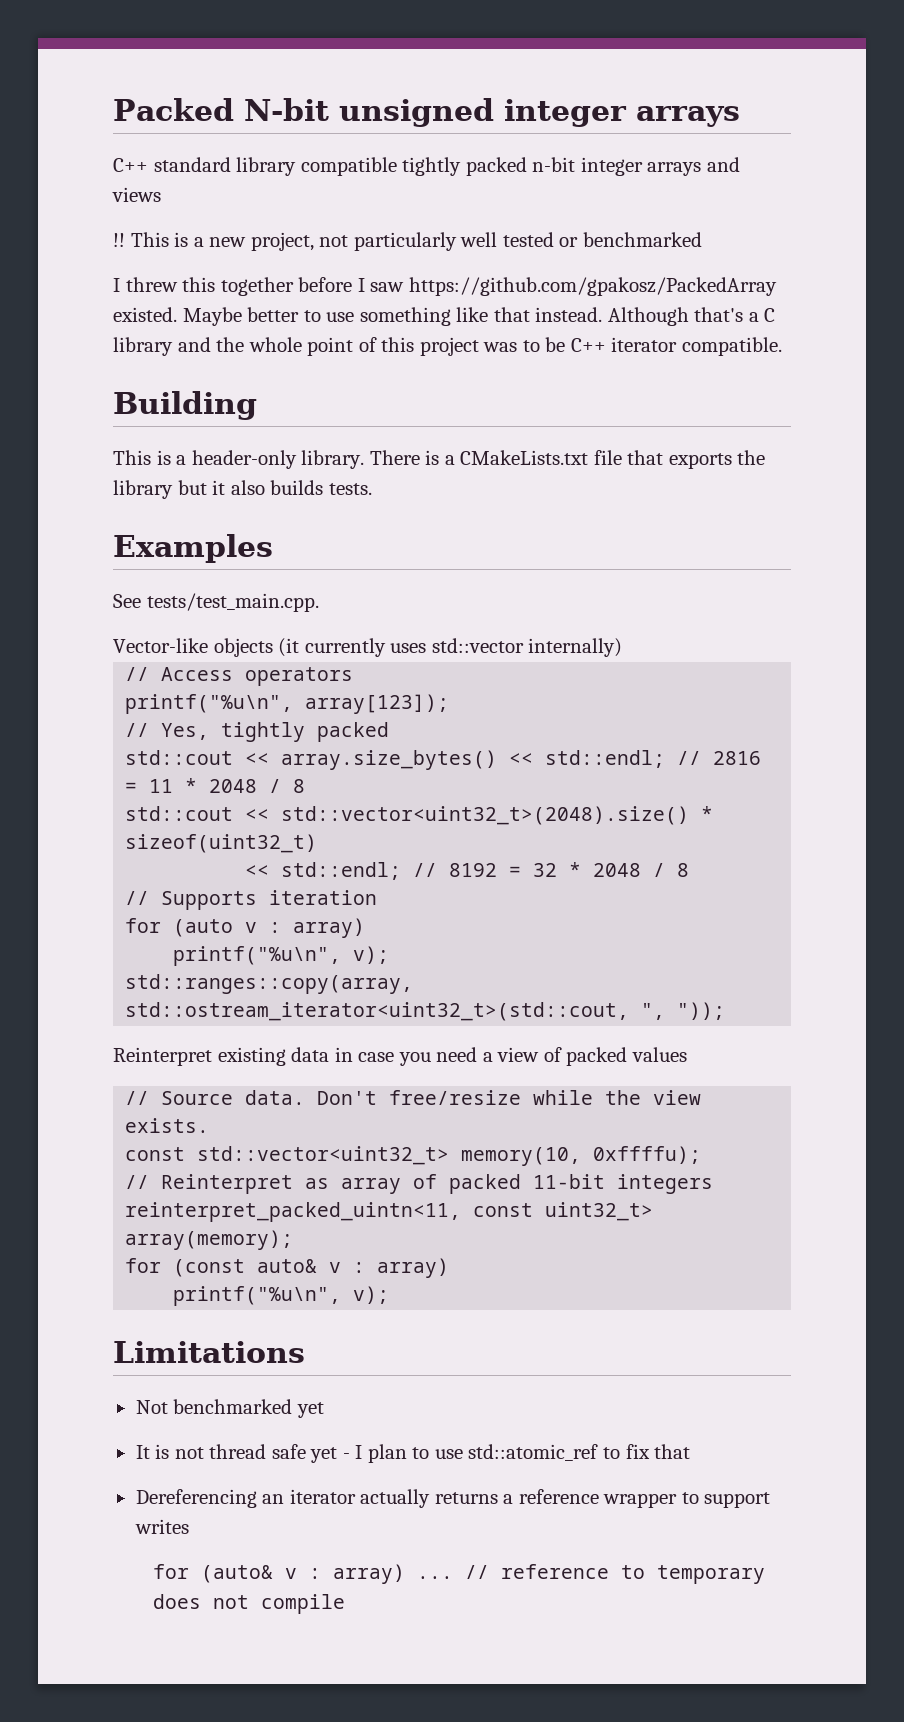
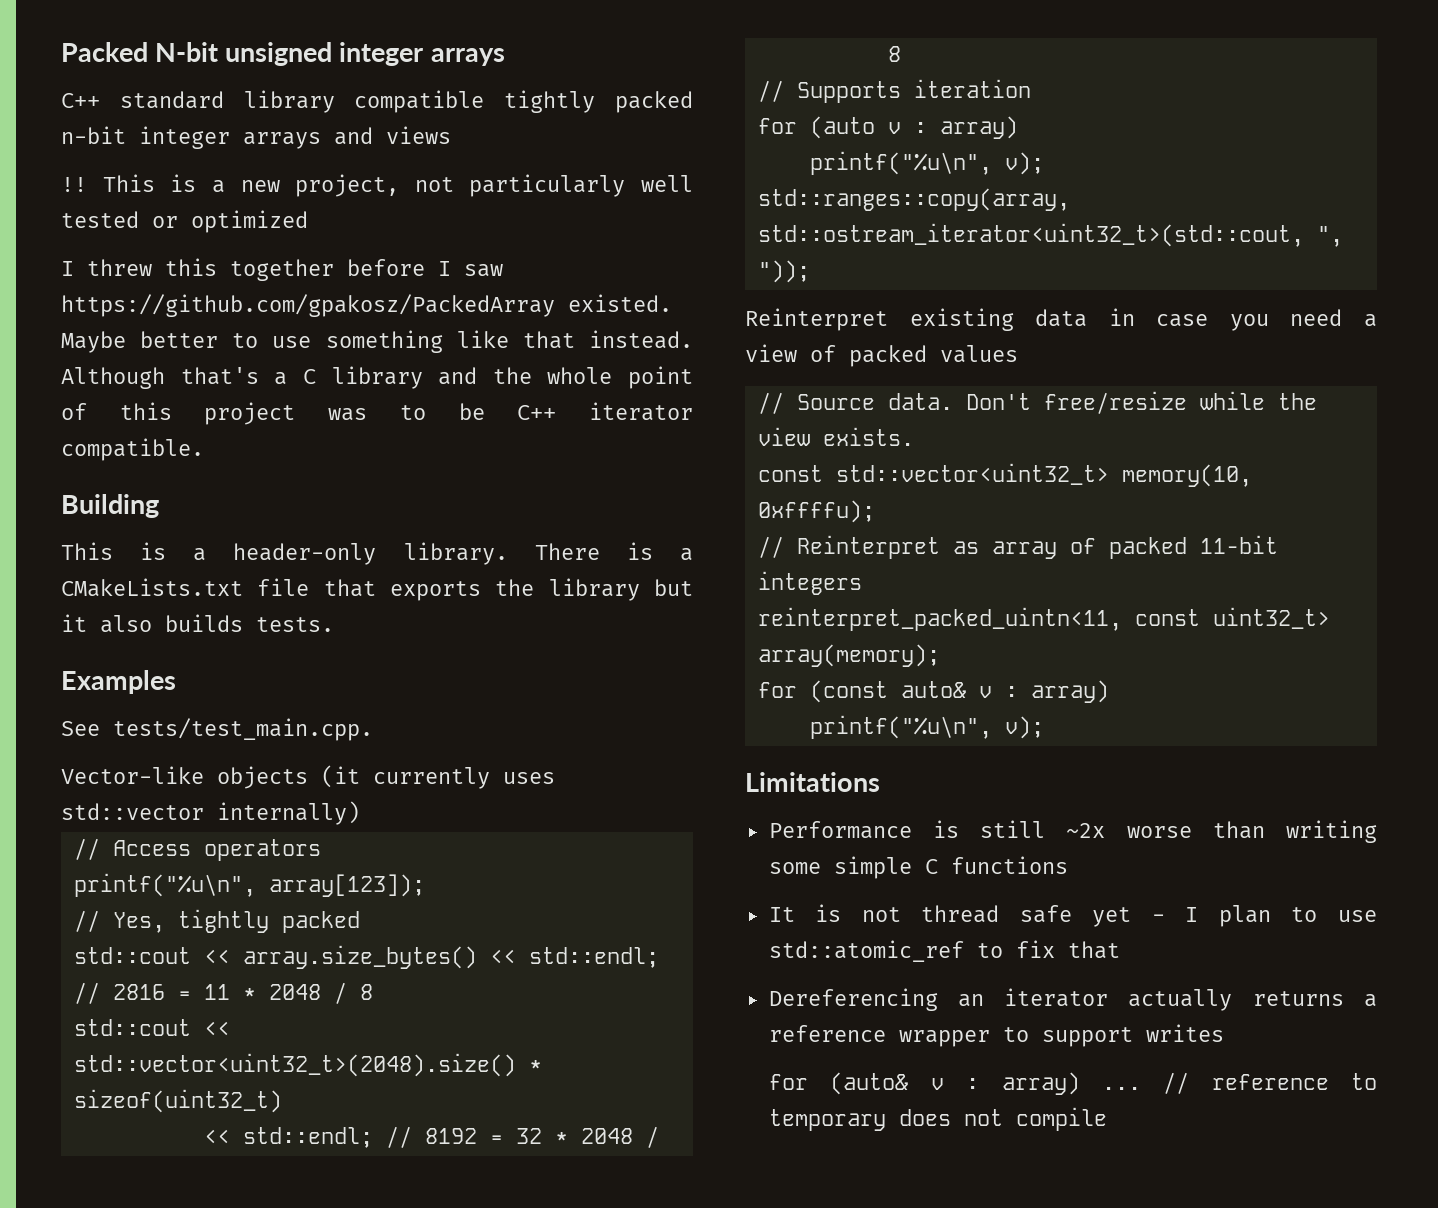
- This is a new project, not particularly well tested or benchmarked
+ This is a new project, not particularly well tested or optimized
- Not benchmarked yet
+ Performance is still ~2x worse than writing some simple C functions

